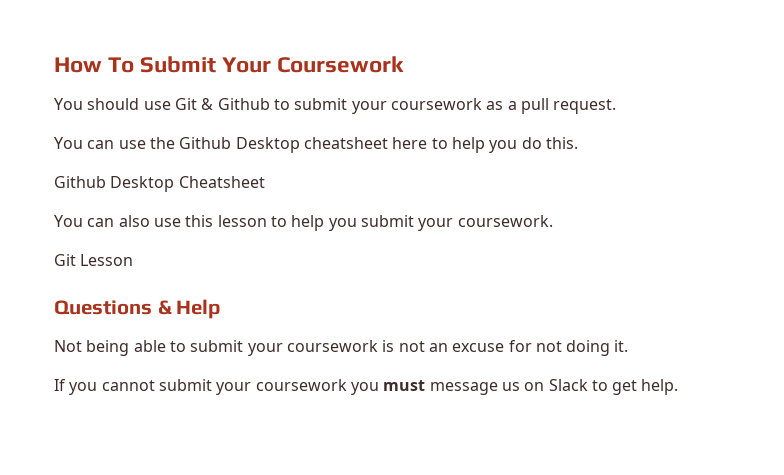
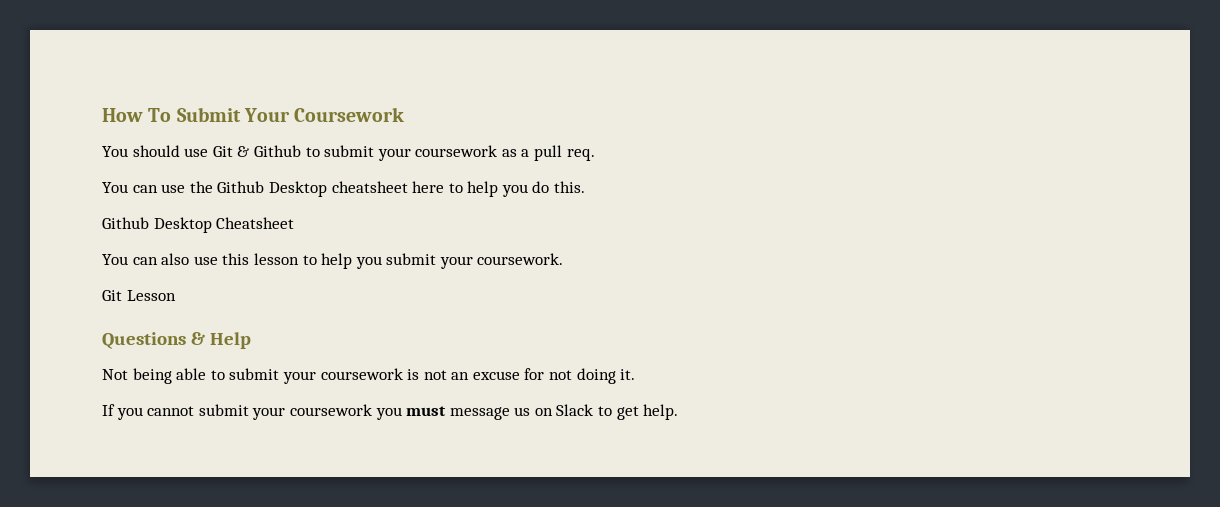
- You should use Git & Github to submit your coursework as a pull request.
+ You should use Git & Github to submit your coursework as a pull req.

